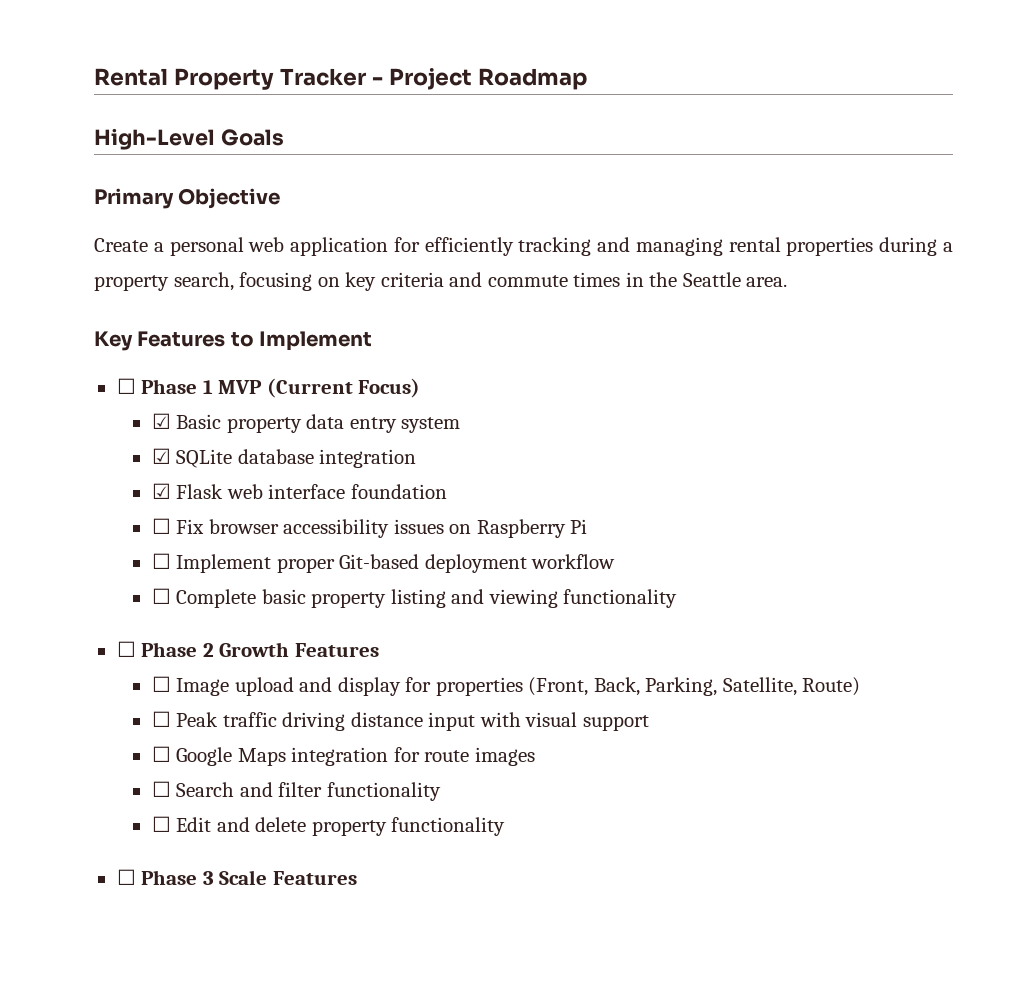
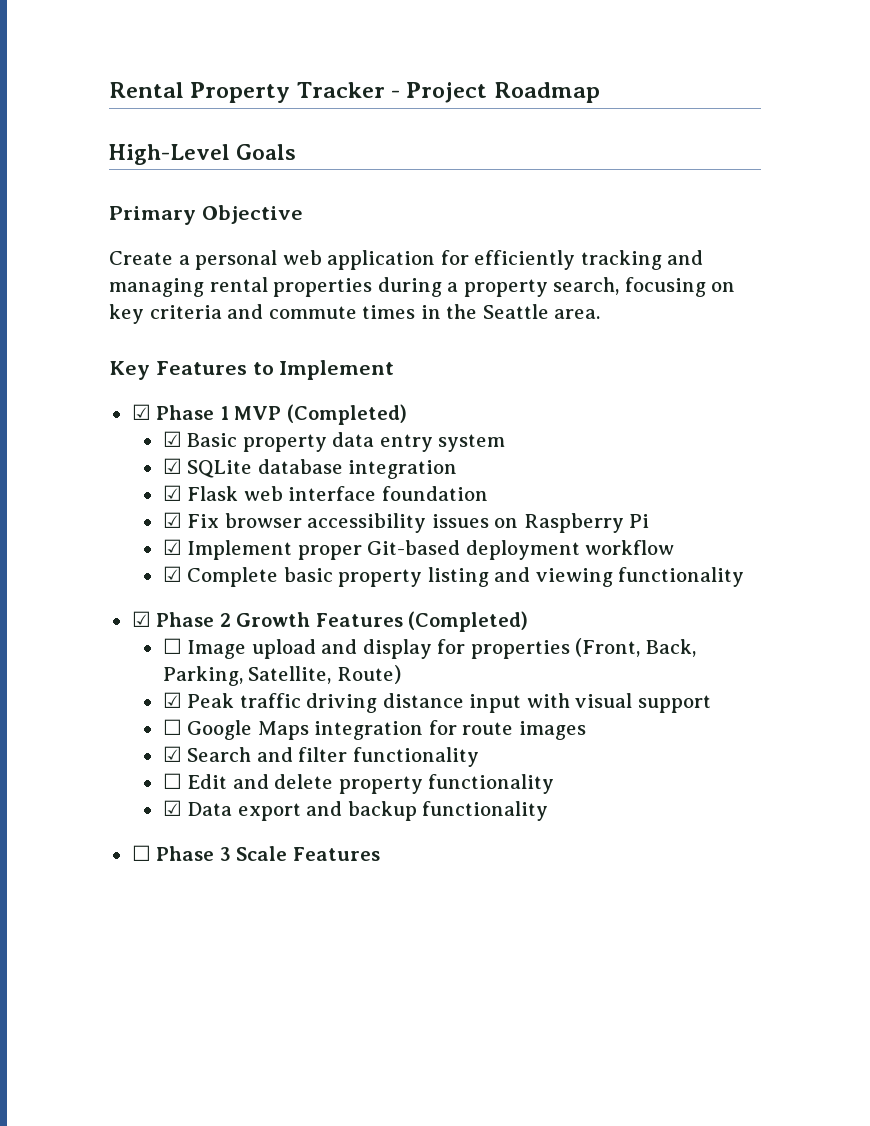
- ☐ Phase 1 MVP (Current Focus)
+ ☑ Phase 1 MVP (Completed)
- ☐ Fix browser accessibility issues on Raspberry Pi
+ ☑ Fix browser accessibility issues on Raspberry Pi
- ☐ Implement proper Git-based deployment workflow
+ ☑ Implement proper Git-based deployment workflow
- ☐ Complete basic property listing and viewing functionality
+ ☑ Complete basic property listing and viewing functionality
- ☐ Phase 2 Growth Features
+ ☑ Phase 2 Growth Features (Completed)
- ☐ Peak traffic driving distance input with visual support
+ ☑ Peak traffic driving distance input with visual support
- ☐ Search and filter functionality
+ ☑ Search and filter functionality
+ ☑ Data export and backup functionality

